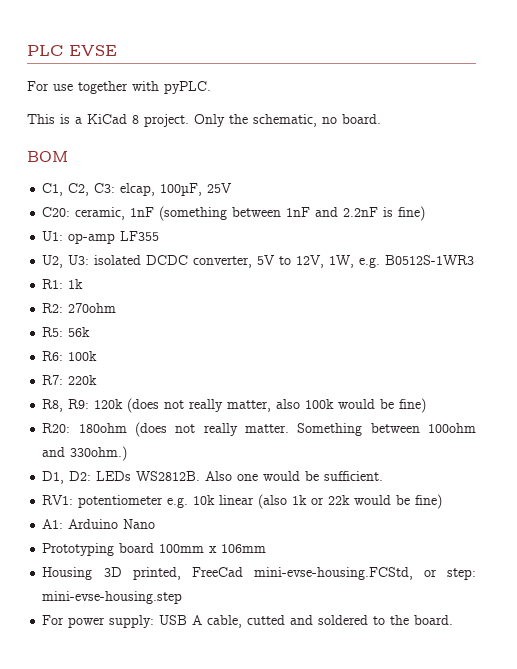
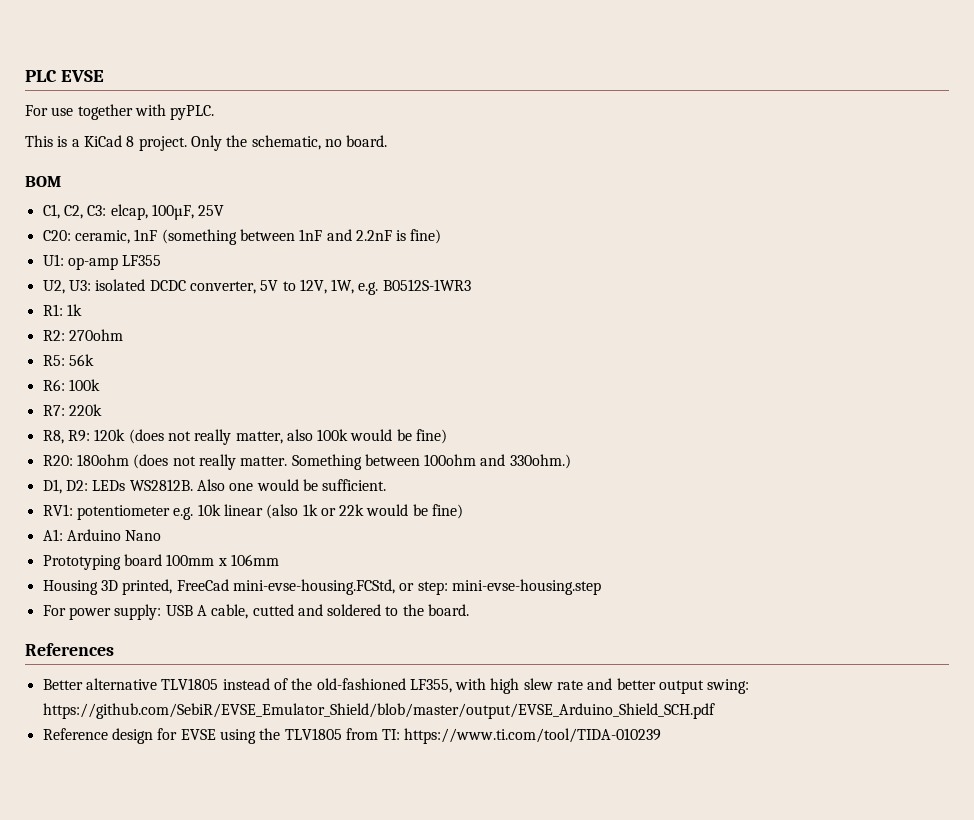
+ References
+ Better alternative TLV1805 instead of the old-fashioned LF355, with high slew rate and better output swing: https://github.com/SebiR/EVSE_Emulator_Shield/blob/master/output/EVSE_Arduino_Shield_SCH.pdf
+ Reference design for EVSE using the TLV1805 from TI: https://www.ti.com/tool/TIDA-010239

